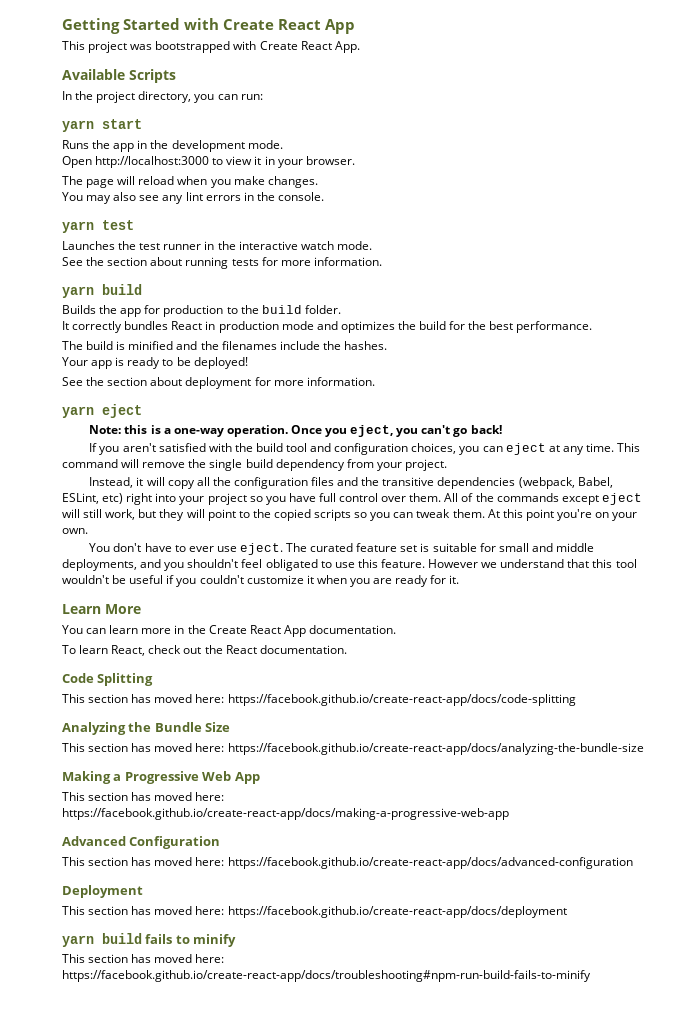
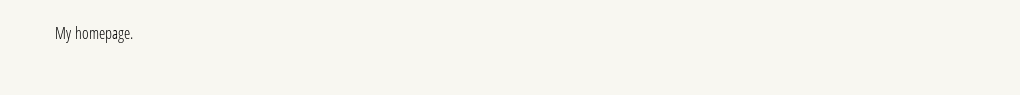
- Getting Started with Create React App
- This project was bootstrapped with Create React App.
- Available Scripts
- In the project directory, you can run:
- yarn start
- Runs the app in the development mode.
- Open http://localhost:3000 to view it in your browser.
- The page will reload when you make changes.
- You may also see any lint errors in the console.
- yarn test
- Launches the test runner in the interactive watch mode.
- See the section about running tests for more information.
- yarn build
- Builds the app for production to the build folder.
- It correctly bundles React in production mode and optimizes the build for the best performance.
- The build is minified and the filenames include the hashes.
- Your app is ready to be deployed!
- See the section about deployment for more information.
- yarn eject
- Note: this is a one-way operation. Once you eject, you can't go back!
- If you aren't satisfied with the build tool and configuration choices, you can eject at any time. This command will remove the single build dependency from your project.
- Instead, it will copy all the configuration files and the transitive dependencies (webpack, Babel, ESLint, etc) right into your project so you have full control over them. All of the commands except eject will still work, but they will point to the copied scripts so you can tweak them. At this point you're on your own.
- You don't have to ever use eject. The curated feature set is suitable for small and middle deployments, and you shouldn't feel obligated to use this feature. However we understand that this tool wouldn't be useful if you couldn't customize it when you are ready for it.
- Learn More
- You can learn more in the Create React App documentation.
- To learn React, check out the React documentation.
- Code Splitting
- This section has moved here: https://facebook.github.io/create-react-app/docs/code-splitting
- Analyzing the Bundle Size
- This section has moved here: https://facebook.github.io/create-react-app/docs/analyzing-the-bundle-size
- Making a Progressive Web App
- This section has moved here: https://facebook.github.io/create-react-app/docs/making-a-progressive-web-app
- Advanced Configuration
- This section has moved here: https://facebook.github.io/create-react-app/docs/advanced-configuration
- Deployment
- This section has moved here: https://facebook.github.io/create-react-app/docs/deployment
- yarn build fails to minify
- This section has moved here: https://facebook.github.io/create-react-app/docs/troubleshooting#npm-run-build-fails-to-minify
+ My homepage.

